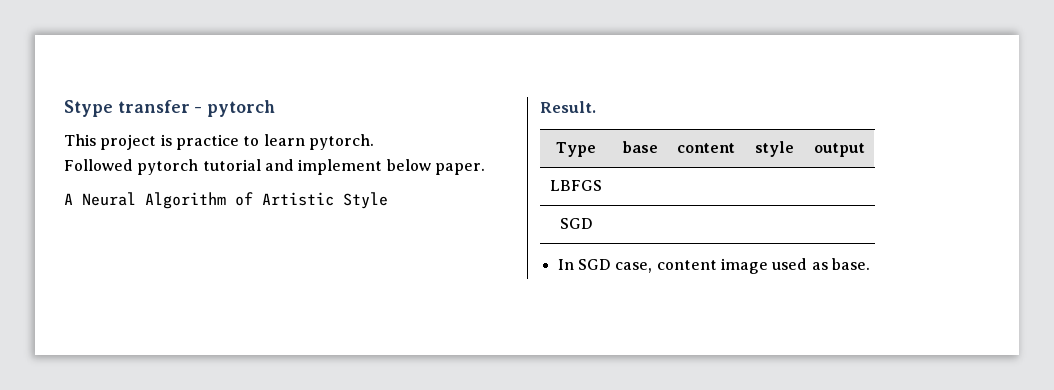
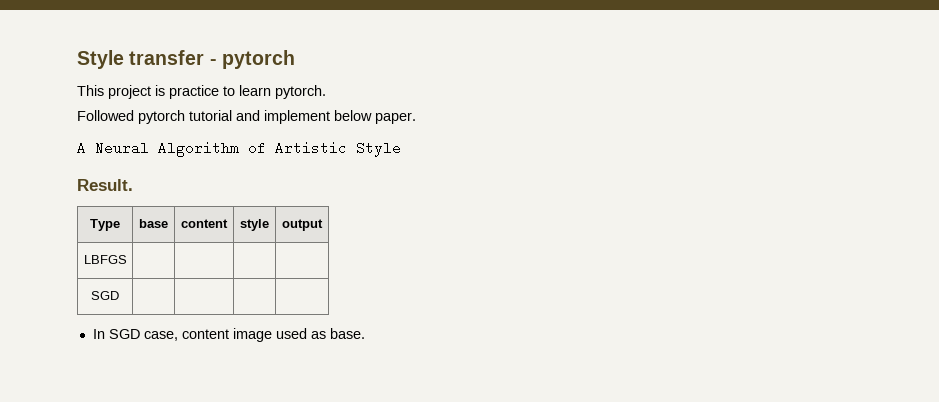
- Stype transfer - pytorch
+ Style transfer - pytorch

